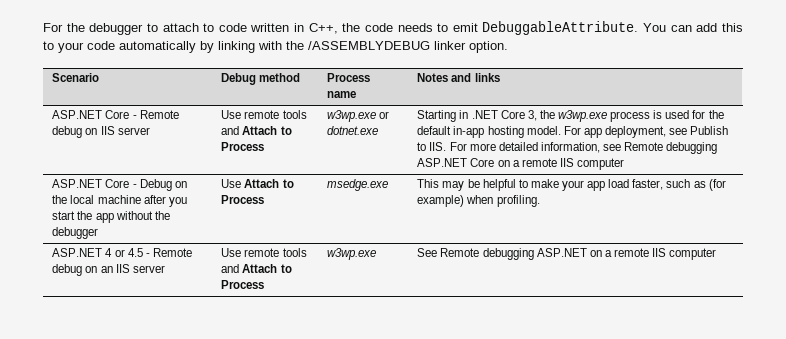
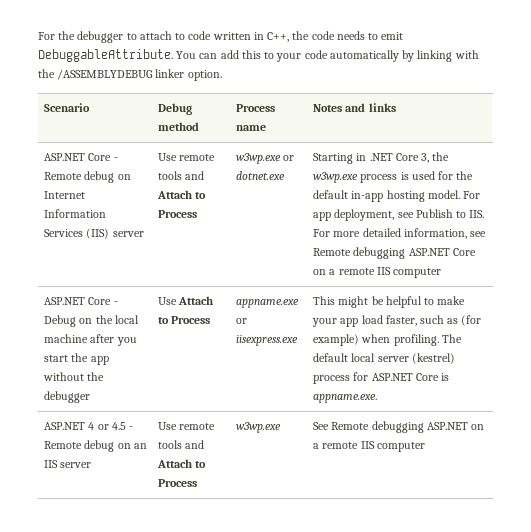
- ASP.NET Core - Remote debug on IIS server
+ ASP.NET Core - Remote debug on Internet Information Services (IIS) server
- msedge.exe
+ appname.exe or iisexpress.exe
- This may be helpful to make your app load faster, such as (for example) when profiling.
+ This might be helpful to make your app load faster, such as (for example) when profiling. The default local server (kestrel) process for ASP.NET Core is appname.exe.

